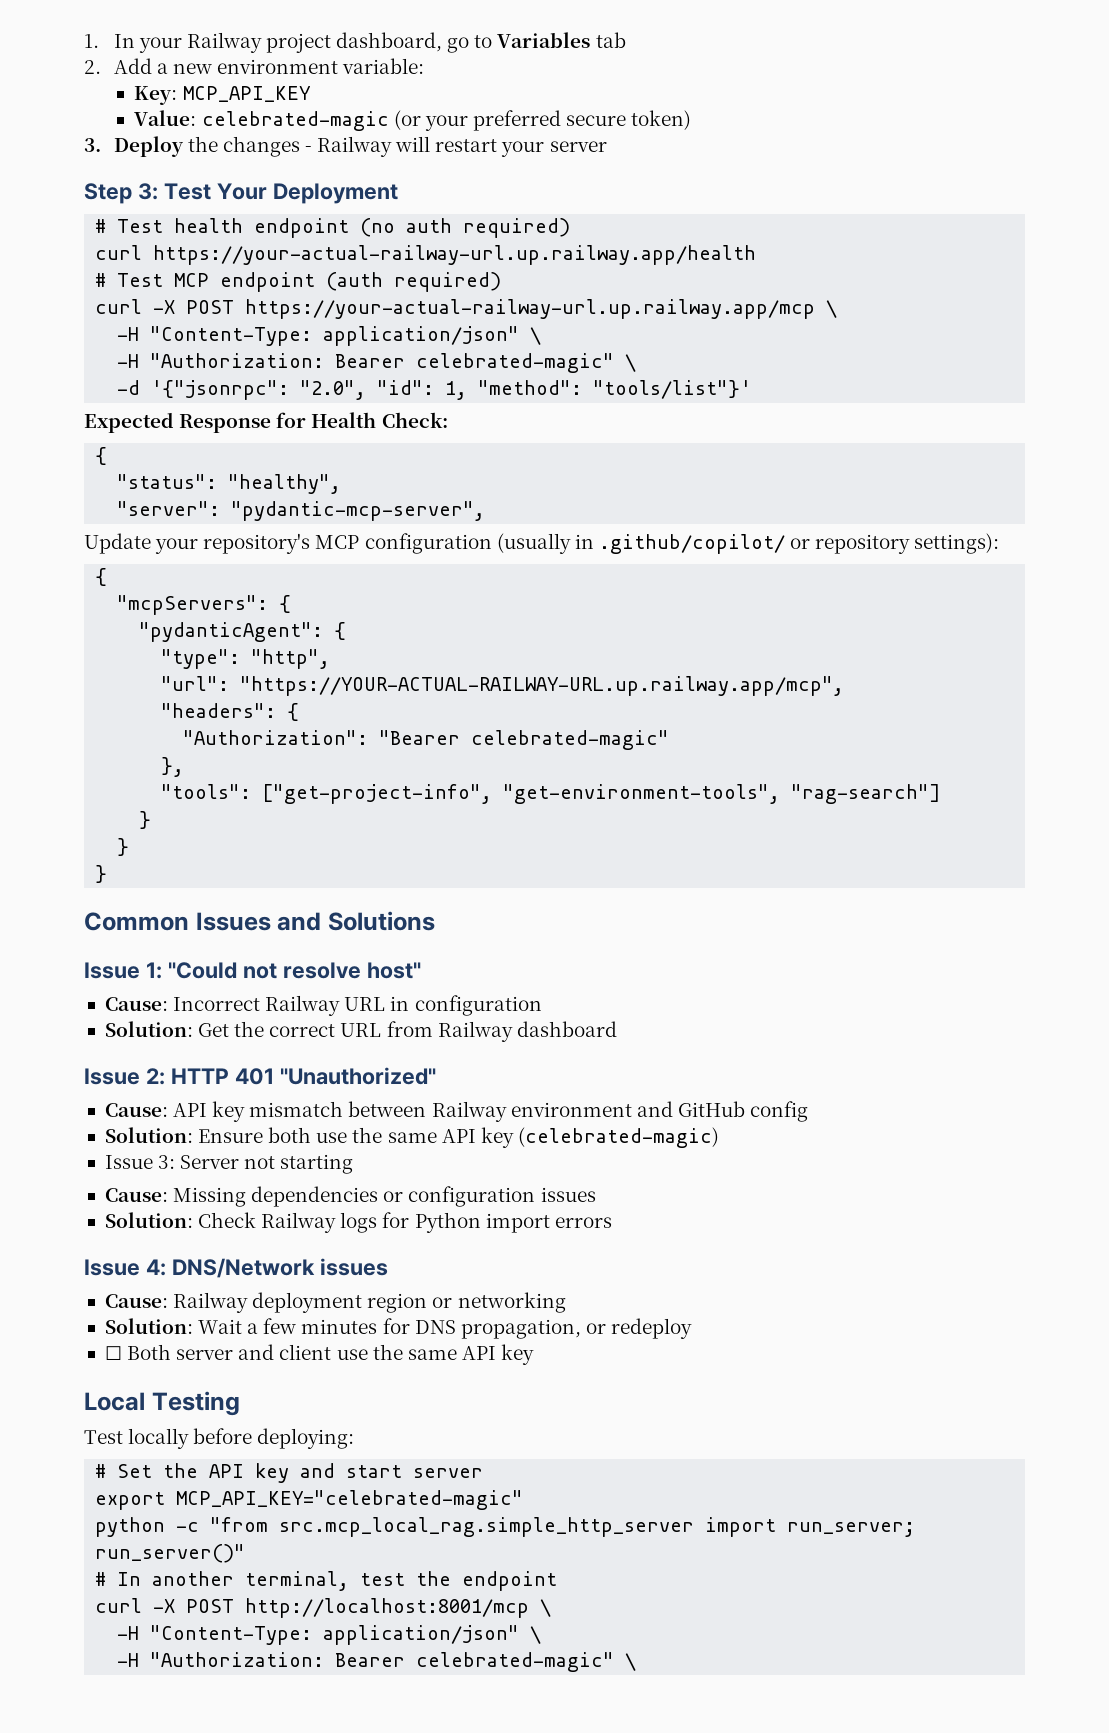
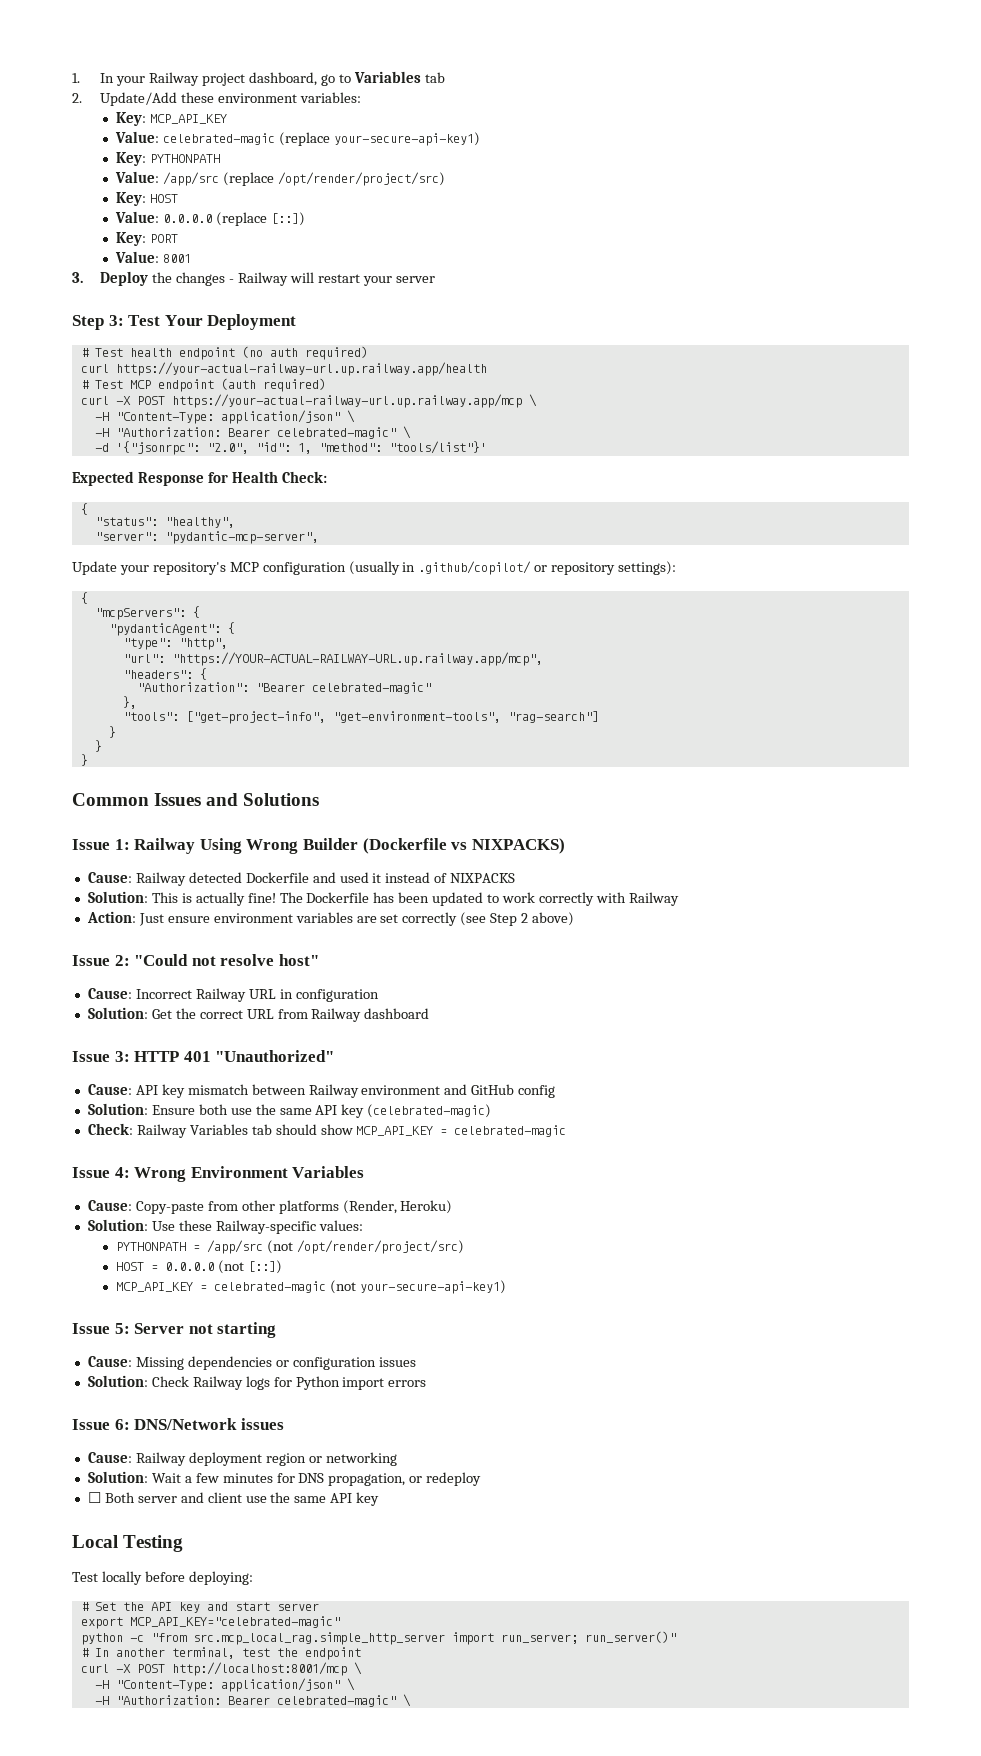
- 2. Add a new environment variable:
+ 2. Update/Add these environment variables:
- Value: celebrated-magic (or your preferred secure token)
+ Value: celebrated-magic (replace your-secure-api-key1)
+ Key: PYTHONPATH
+ Value: /app/src (replace /opt/render/project/src)
+ Key: HOST
+ Value: 0.0.0.0 (replace [::])
+ Key: PORT
+ Value: 8001
- Issue 1: "Could not resolve host"
+ Issue 1: Railway Using Wrong Builder (Dockerfile vs NIXPACKS)
+ Cause: Railway detected Dockerfile and used it instead of NIXPACKS
+ Solution: This is actually fine! The Dockerfile has been updated to work correctly with Railway
+ Action: Just ensure environment variables are set correctly (see Step 2 above)
+ Issue 2: "Could not resolve host"
- Issue 2: HTTP 401 "Unauthorized"
+ Issue 3: HTTP 401 "Unauthorized"
- Issue 3: Server not starting
+ Check: Railway Variables tab should show MCP_API_KEY = celebrated-magic
+ Issue 4: Wrong Environment Variables
+ Cause: Copy-paste from other platforms (Render, Heroku)
+ Solution: Use these Railway-specific values:
+ PYTHONPATH = /app/src (not /opt/render/project/src)
+ HOST = 0.0.0.0 (not [::])
+ MCP_API_KEY = celebrated-magic (not your-secure-api-key1)
+ Issue 5: Server not starting
- Issue 4: DNS/Network issues
+ Issue 6: DNS/Network issues

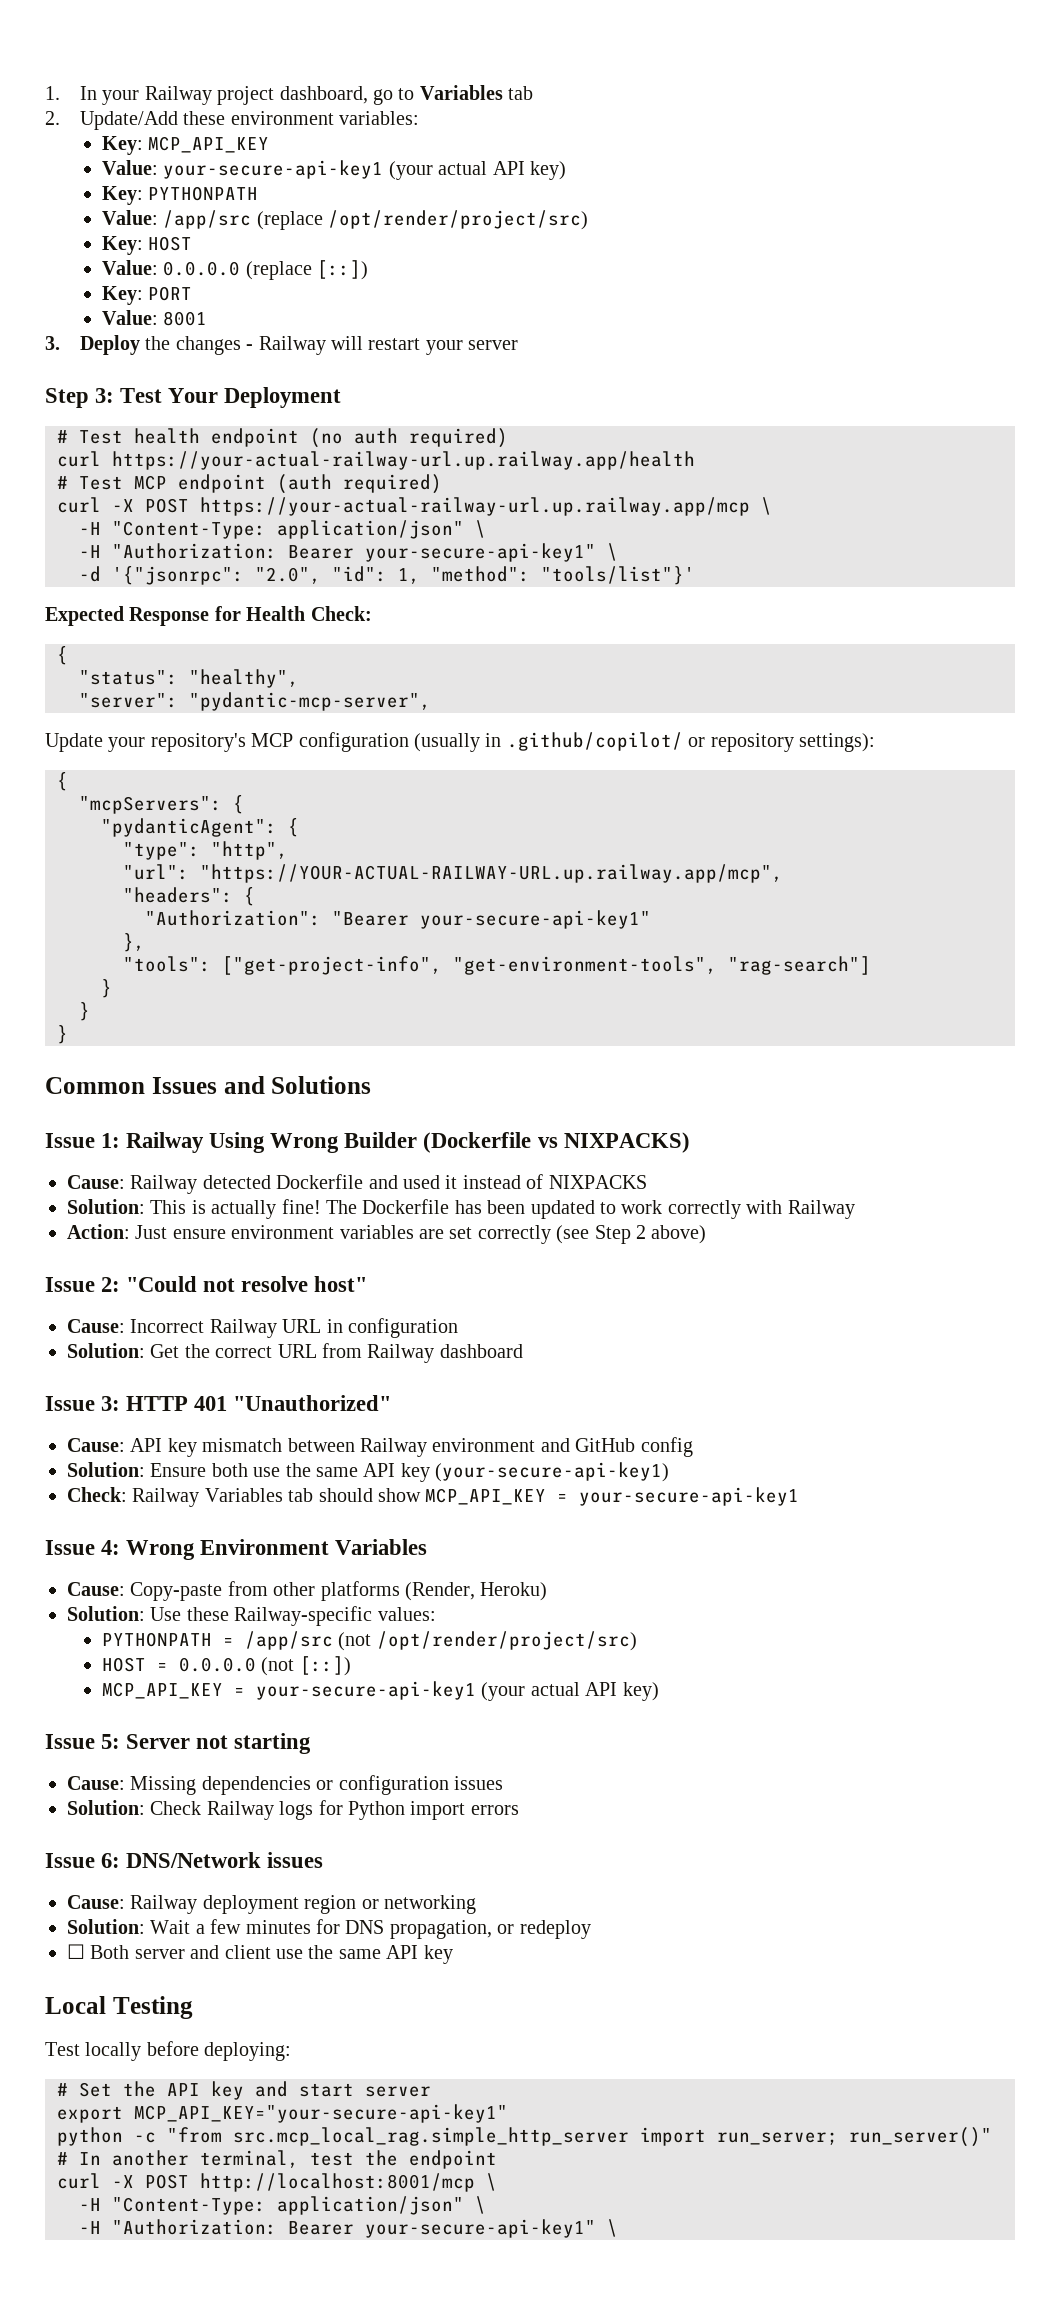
- Value: celebrated-magic (replace your-secure-api-key1)
+ Value: your-secure-api-key1 (your actual API key)
  curl -X POST https://your-actual-railway-url.up.railway.app/mcp \
  -H "Content-Type: application/json" \
- -H "Authorization: Bearer celebrated-magic" \
+ -H "Authorization: Bearer your-secure-api-key1" \
- "Authorization": "Bearer celebrated-magic"
+ "Authorization": "Bearer your-secure-api-key1"
- Solution: Ensure both use the same API key (celebrated-magic)
+ Solution: Ensure both use the same API key (your-secure-api-key1)
- Check: Railway Variables tab should show MCP_API_KEY = celebrated-magic
+ Check: Railway Variables tab should show MCP_API_KEY = your-secure-api-key1
- MCP_API_KEY = celebrated-magic (not your-secure-api-key1)
+ MCP_API_KEY = your-secure-api-key1 (your actual API key)
- export MCP_API_KEY="celebrated-magic"
+ export MCP_API_KEY="your-secure-api-key1"
  curl -X POST http://localhost:8001/mcp \
  -H "Content-Type: application/json" \
- -H "Authorization: Bearer celebrated-magic" \
+ -H "Authorization: Bearer your-secure-api-key1" \

